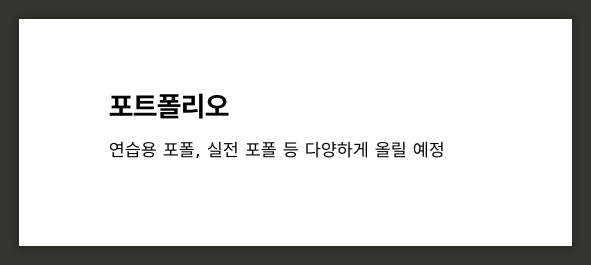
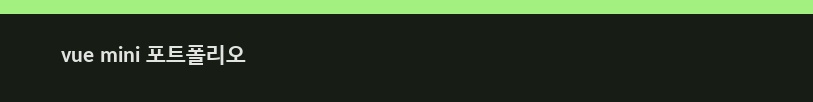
- 포트폴리오
+ vue mini 포트폴리오
- 연습용 포폴, 실전 포폴 등 다양하게 올릴 예정

